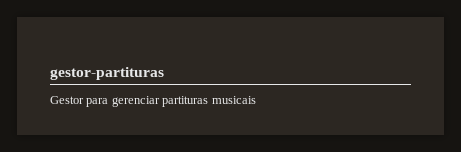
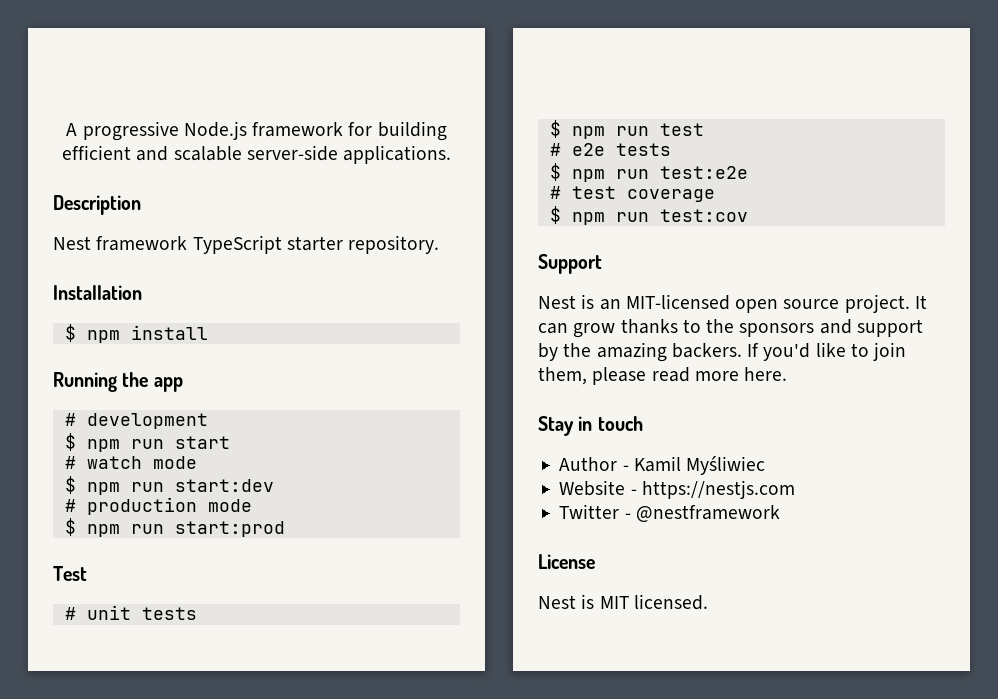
- gestor-partituras
- Gestor para gerenciar partituras musicais
+ A progressive Node.js framework for building efficient and scalable server-side applications.
+ Description
+ Nest framework TypeScript starter repository.
+ Installation
+ $ npm install
+ Running the app
+ # development
+ $ npm run start
+ # watch mode
+ $ npm run start:dev
+ # production mode
+ $ npm run start:prod
+ Test
+ # unit tests
+ $ npm run test
+ # e2e tests
+ $ npm run test:e2e
+ # test coverage
+ $ npm run test:cov
+ Support
+ Nest is an MIT-licensed open source project. It can grow thanks to the sponsors and support by the amazing backers. If you'd like to join them, please read more here.
+ Stay in touch
+ Author - Kamil Myśliwiec
+ Website - https://nestjs.com
+ Twitter - @nestframework
+ License
+ Nest is MIT licensed.

